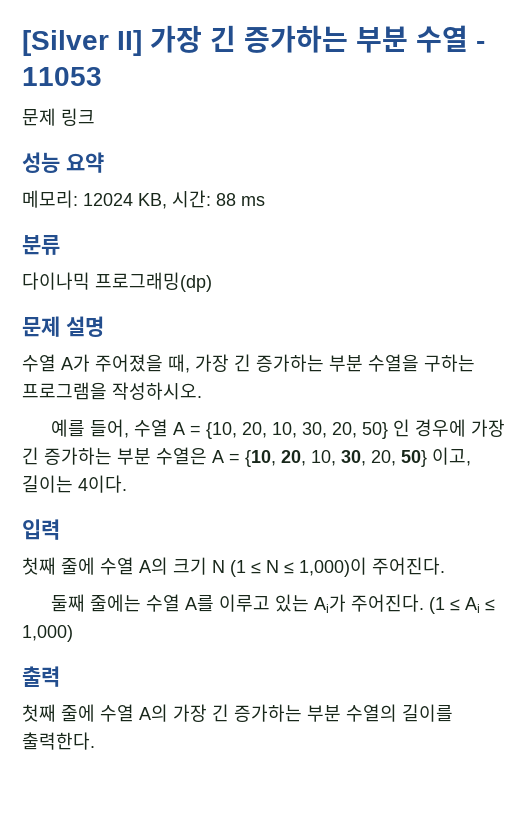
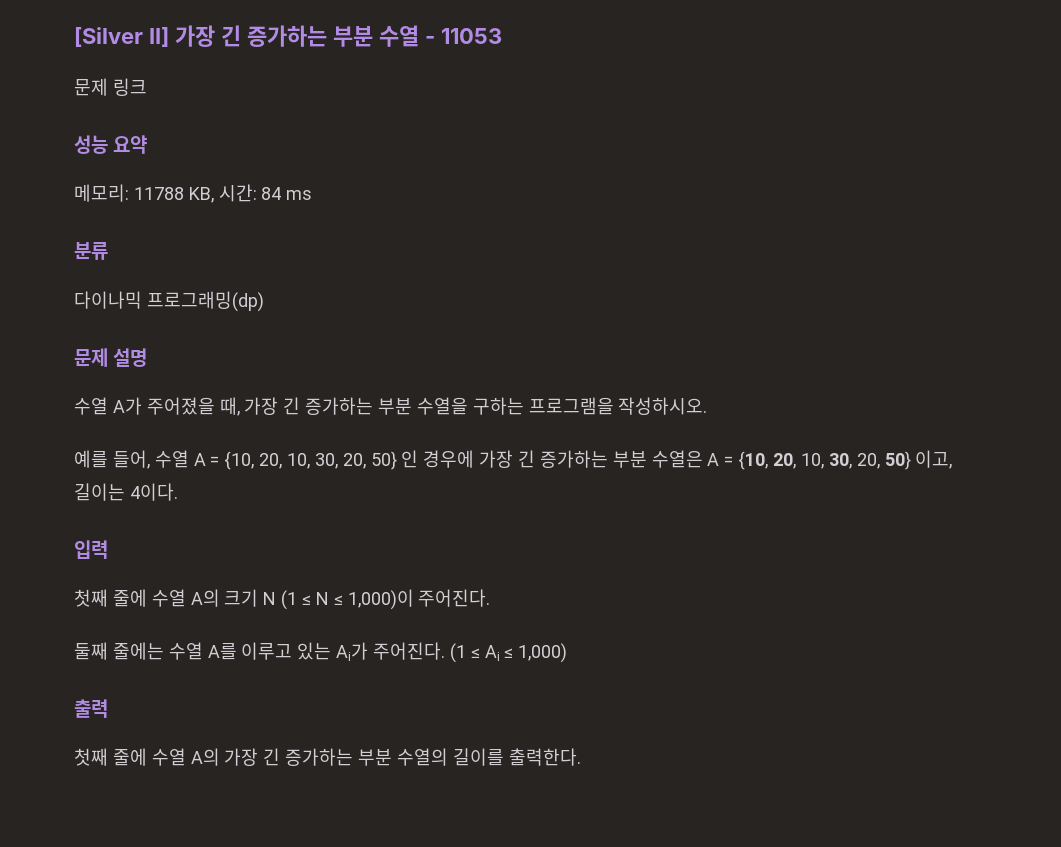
- 메모리: 12024 KB, 시간: 88 ms
+ 메모리: 11788 KB, 시간: 84 ms

